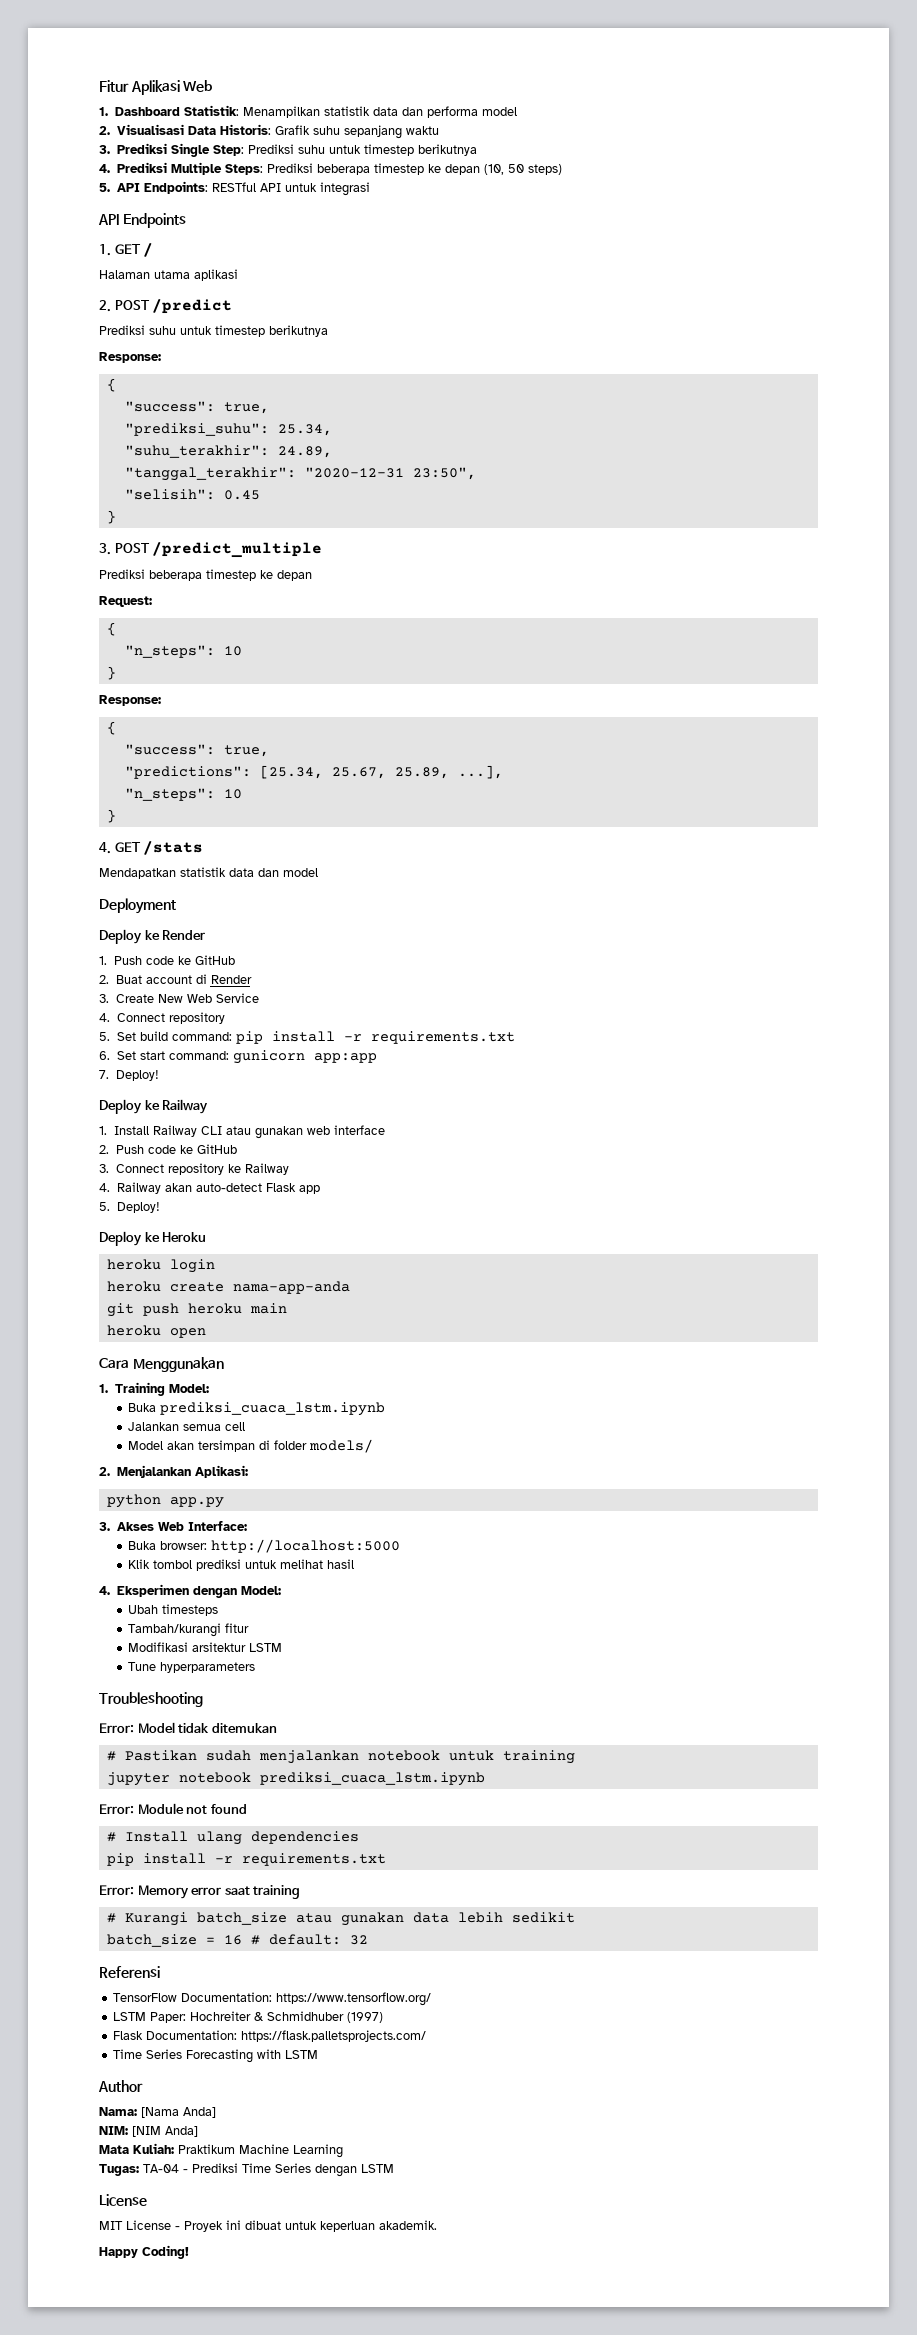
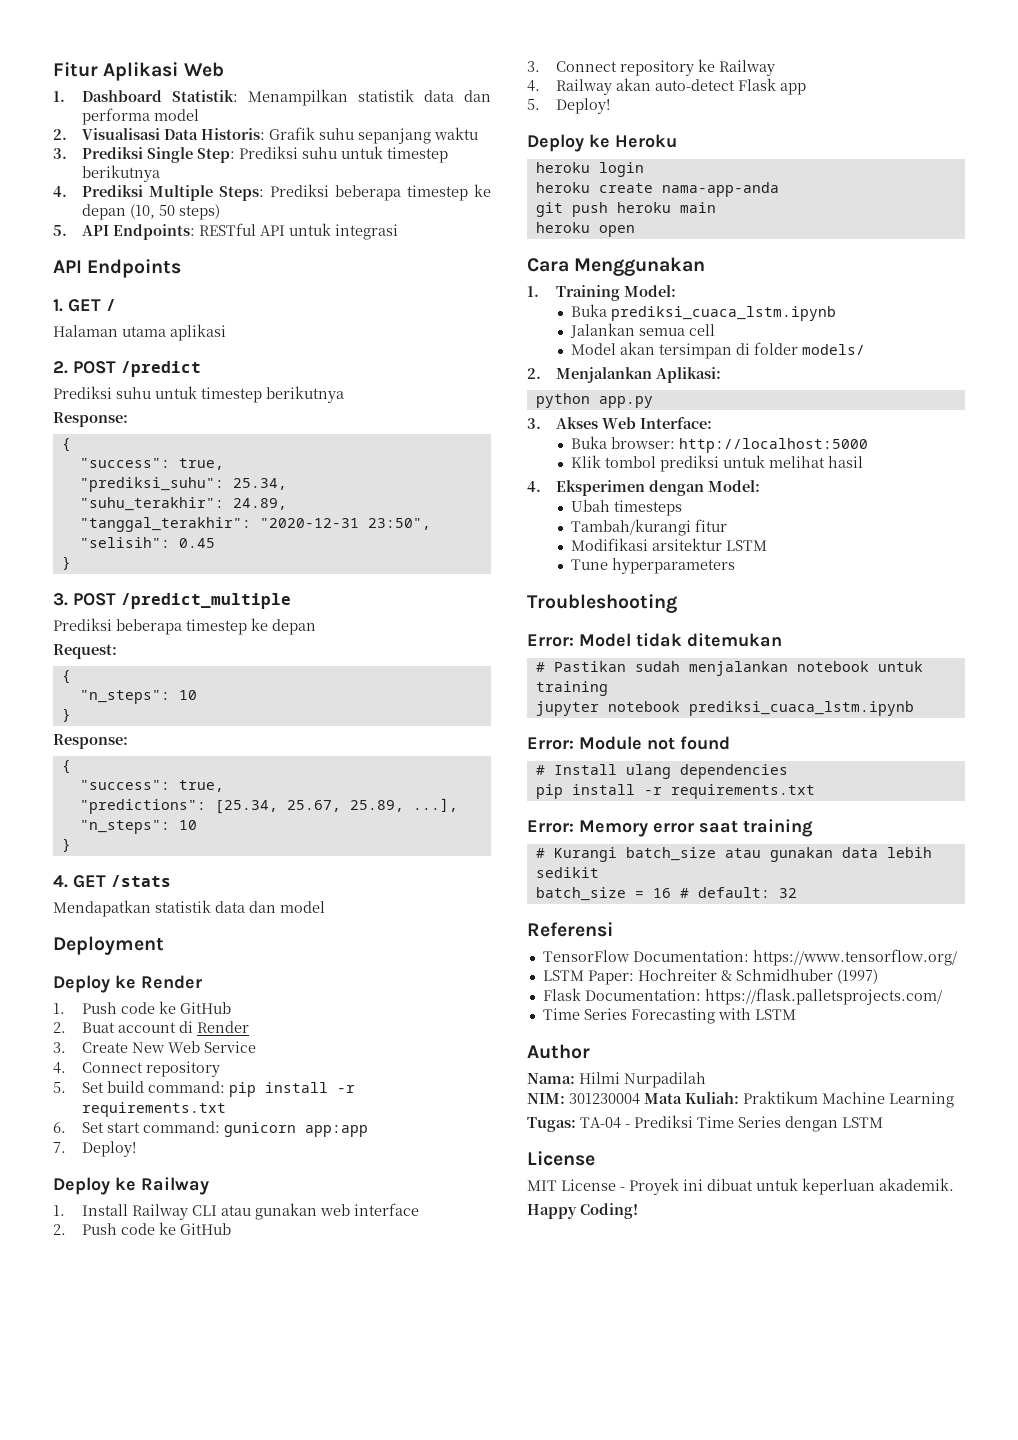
- Nama: [Nama Anda]
+ Nama: Hilmi Nurpadilah
- NIM: [NIM Anda]
- Mata Kuliah: Praktikum Machine Learning
+ NIM: 301230004 Mata Kuliah: Praktikum Machine Learning

